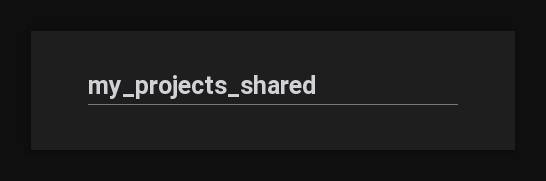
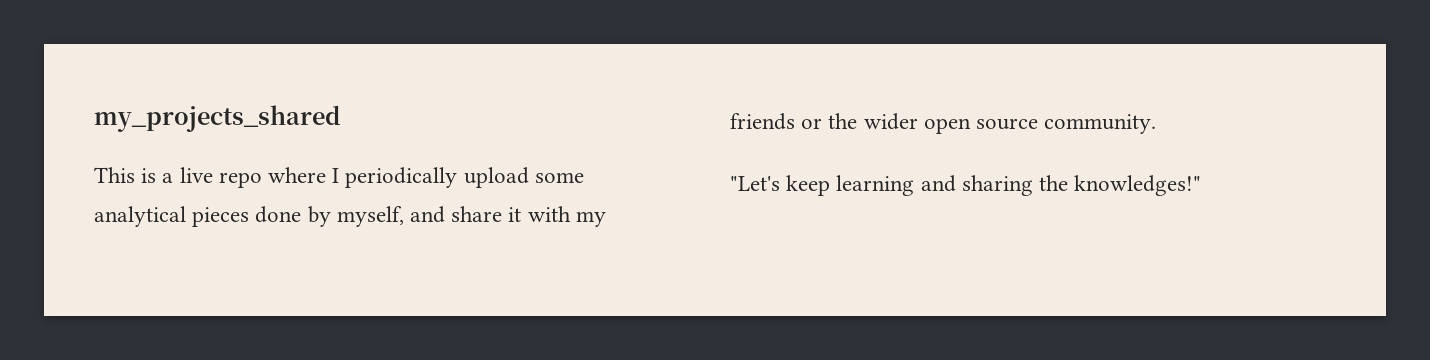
+ This is a live repo where I periodically upload some analytical pieces done by myself, and share it with my friends or the wider open source community.
+ "Let's keep learning and sharing the knowledges!"

